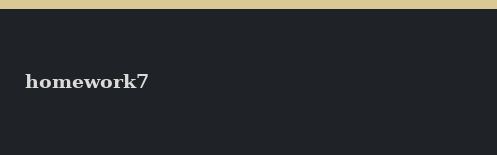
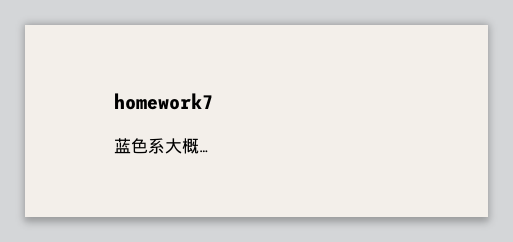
+ 蓝色系大概…

